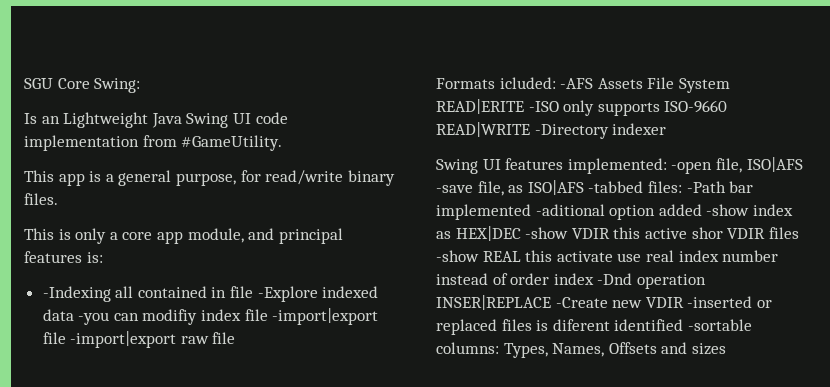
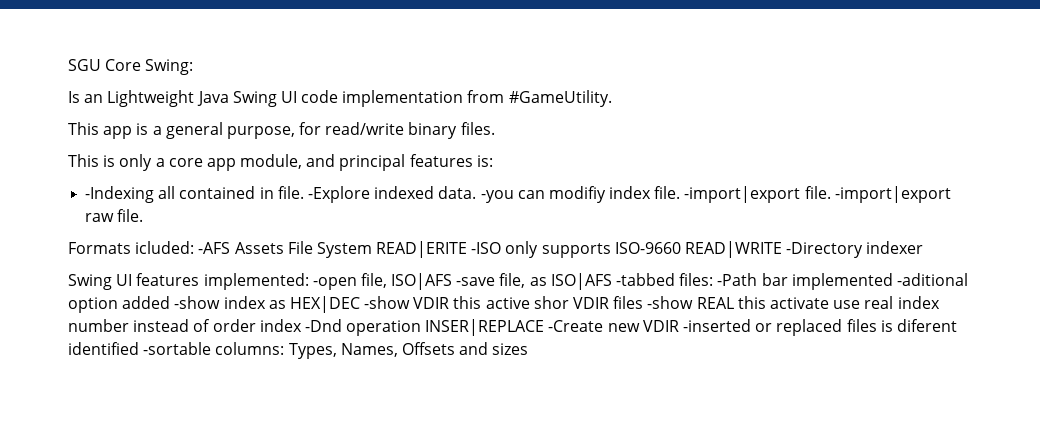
- -Indexing all contained in file -Explore indexed data -you can modifiy index file -import|export file -import|export raw file
+ -Indexing all contained in file. -Explore indexed data. -you can modifiy index file. -import|export file. -import|export raw file.

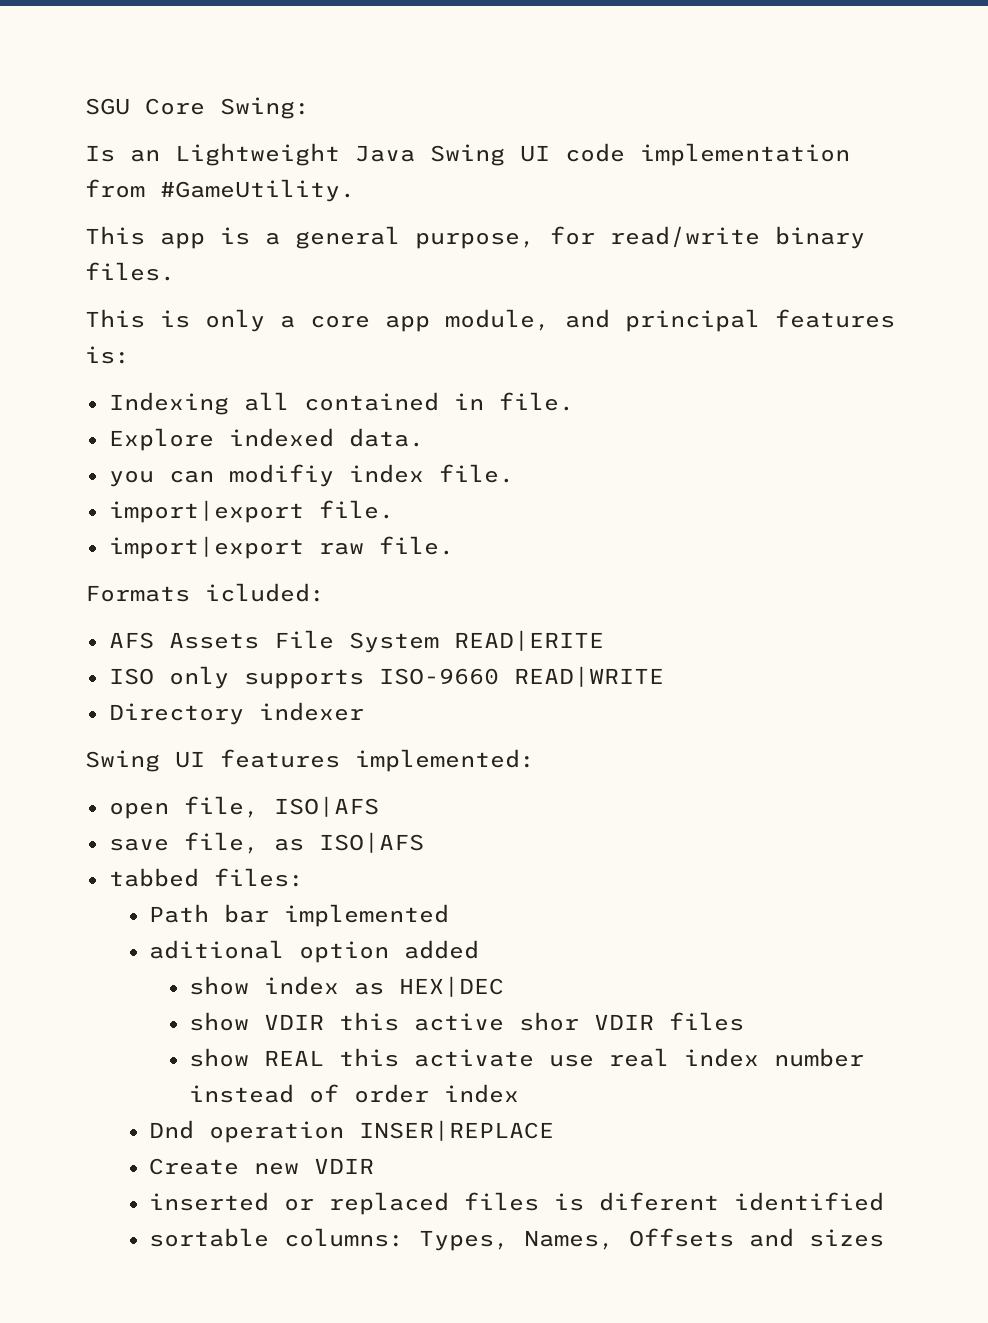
- -Indexing all contained in file. -Explore indexed data. -you can modifiy index file. -import|export file. -import|export raw file.
+ Indexing all contained in file.
+ Explore indexed data.
+ you can modifiy index file.
+ import|export file.
+ import|export raw file.
- Formats icluded: -AFS Assets File System READ|ERITE -ISO only supports ISO-9660 READ|WRITE -Directory indexer
+ Formats icluded:
+ AFS Assets File System READ|ERITE
+ ISO only supports ISO-9660 READ|WRITE
+ Directory indexer
- Swing UI features implemented: -open file, ISO|AFS -save file, as ISO|AFS -tabbed files: -Path bar implemented -aditional option added -show index as HEX|DEC -show VDIR this active shor VDIR files -show REAL this activate use real index number instead of order index -Dnd operation INSER|REPLACE -Create new VDIR -inserted or replaced files is diferent identified -sortable columns: Types, Names, Offsets and sizes
+ Swing UI features implemented:
+ open file, ISO|AFS
+ save file, as ISO|AFS
+ tabbed files:
+ Path bar implemented
+ aditional option added
+ show index as HEX|DEC
+ show VDIR this active shor VDIR files
+ show REAL this activate use real index number instead of order index
+ Dnd operation INSER|REPLACE
+ Create new VDIR
+ inserted or replaced files is diferent identified
+ sortable columns: Types, Names, Offsets and sizes

